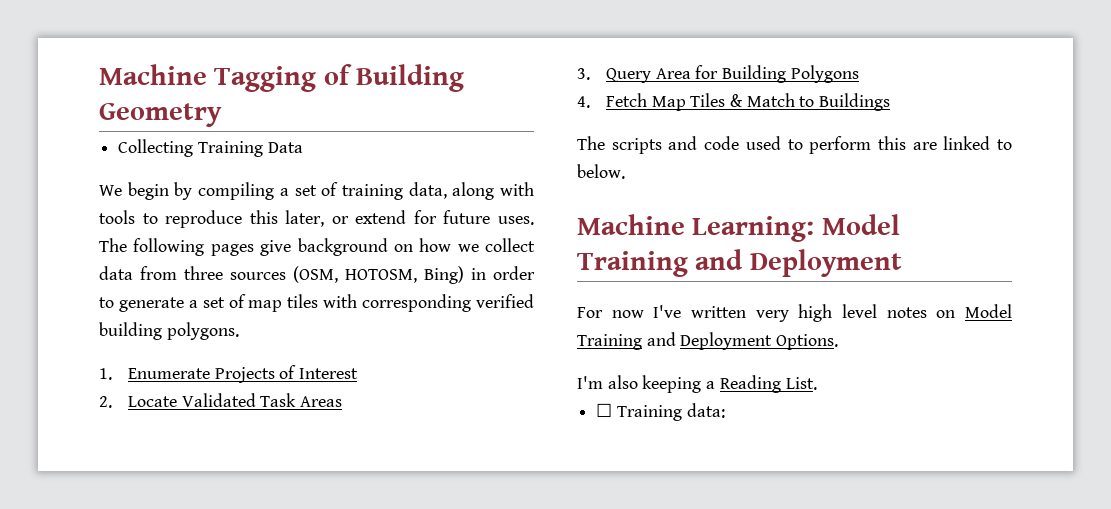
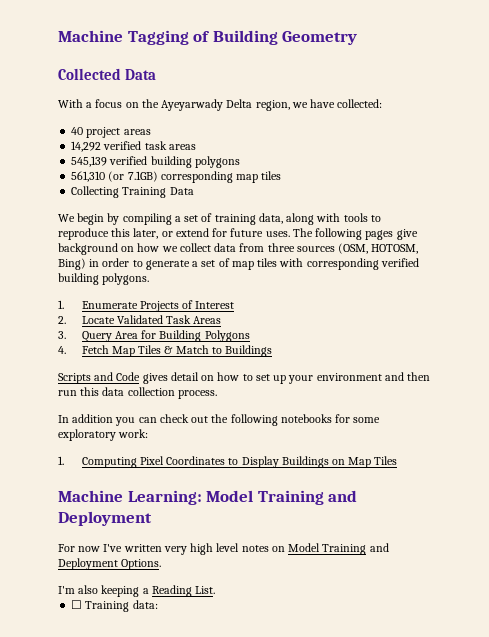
+ Collected Data
+ With a focus on the Ayeyarwady Delta region, we have collected:
+ 40 project areas
+ 14,292 verified task areas
+ 545,139 verified building polygons
+ 561,310 (or 7.1GB) corresponding map tiles
- The scripts and code used to perform this are linked to below.
+ Scripts and Code gives detail on how to set up your environment and then run this data collection process.
+ In addition you can check out the following notebooks for some exploratory work:
+ 1. Computing Pixel Coordinates to Display Buildings on Map Tiles

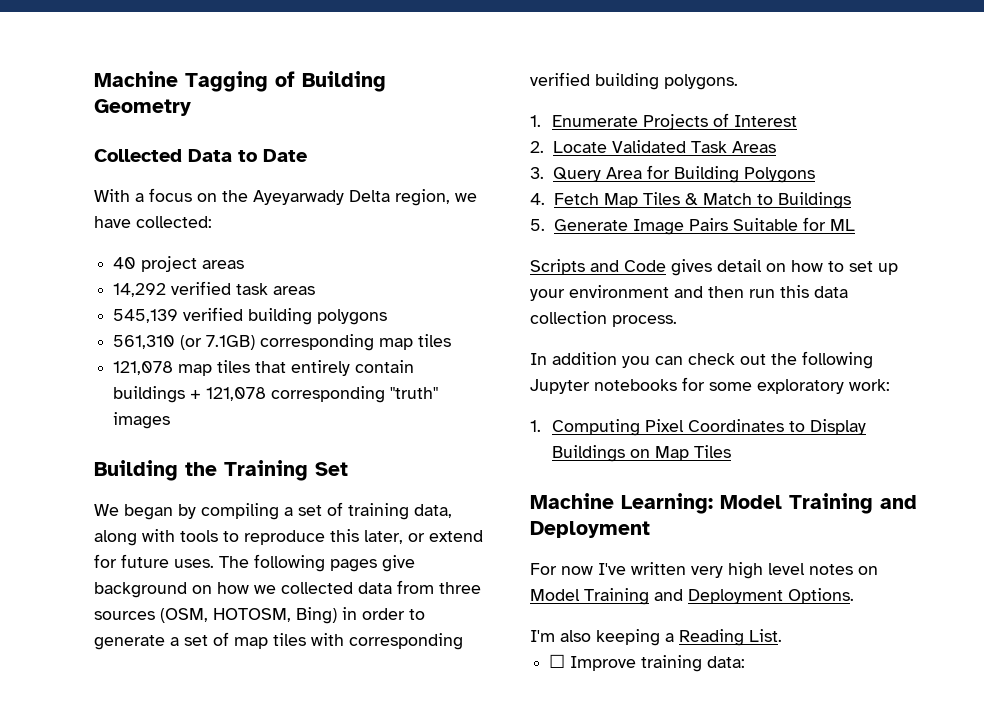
- Collected Data
+ Collected Data to Date
- Collecting Training Data
+ 121,078 map tiles that entirely contain buildings + 121,078 corresponding "truth" images
+ Building the Training Set
- We begin by compiling a set of training data, along with tools to reproduce this later, or extend for future uses.
+ We began by compiling a set of training data, along with tools to reproduce this later, or extend for future uses.
- The following pages give background on how we collect data from three sources (OSM, HOTOSM, Bing) in order to generate a set of map tiles with corresponding verified building polygons.
+ The following pages give background on how we collected data from three sources (OSM, HOTOSM, Bing) in order to generate a set of map tiles with corresponding verified building polygons.
+ 5. Generate Image Pairs Suitable for ML
- In addition you can check out the following notebooks for some exploratory work:
+ In addition you can check out the following Jupyter notebooks for some exploratory work:
- ☐ Training data:
+ ☐ Improve training data:

